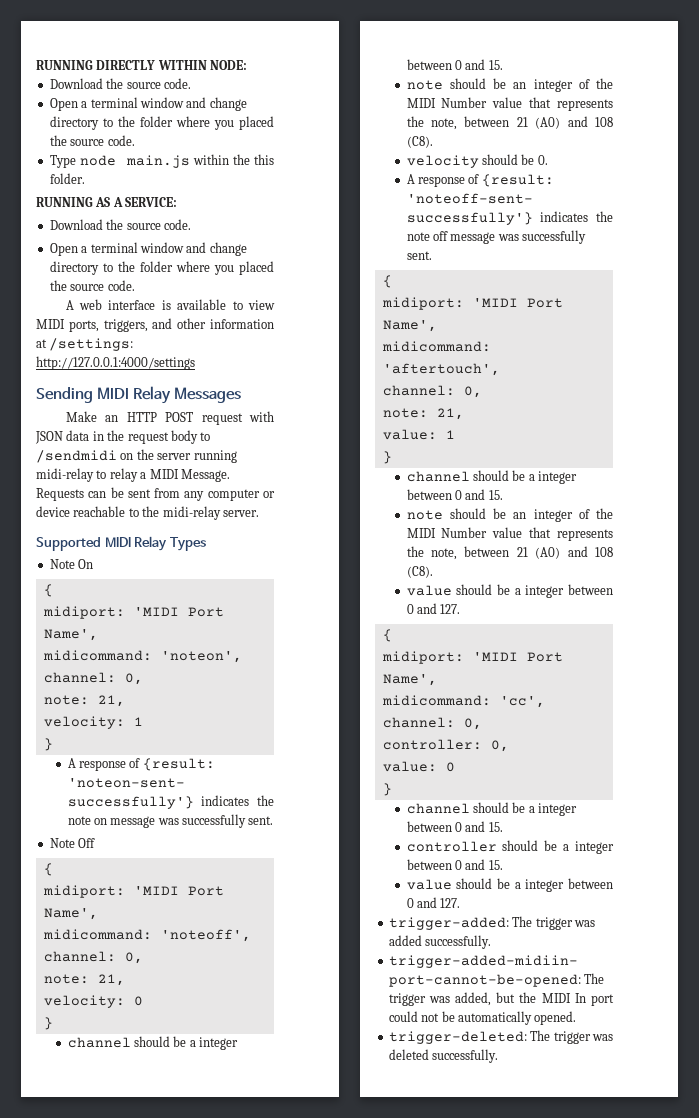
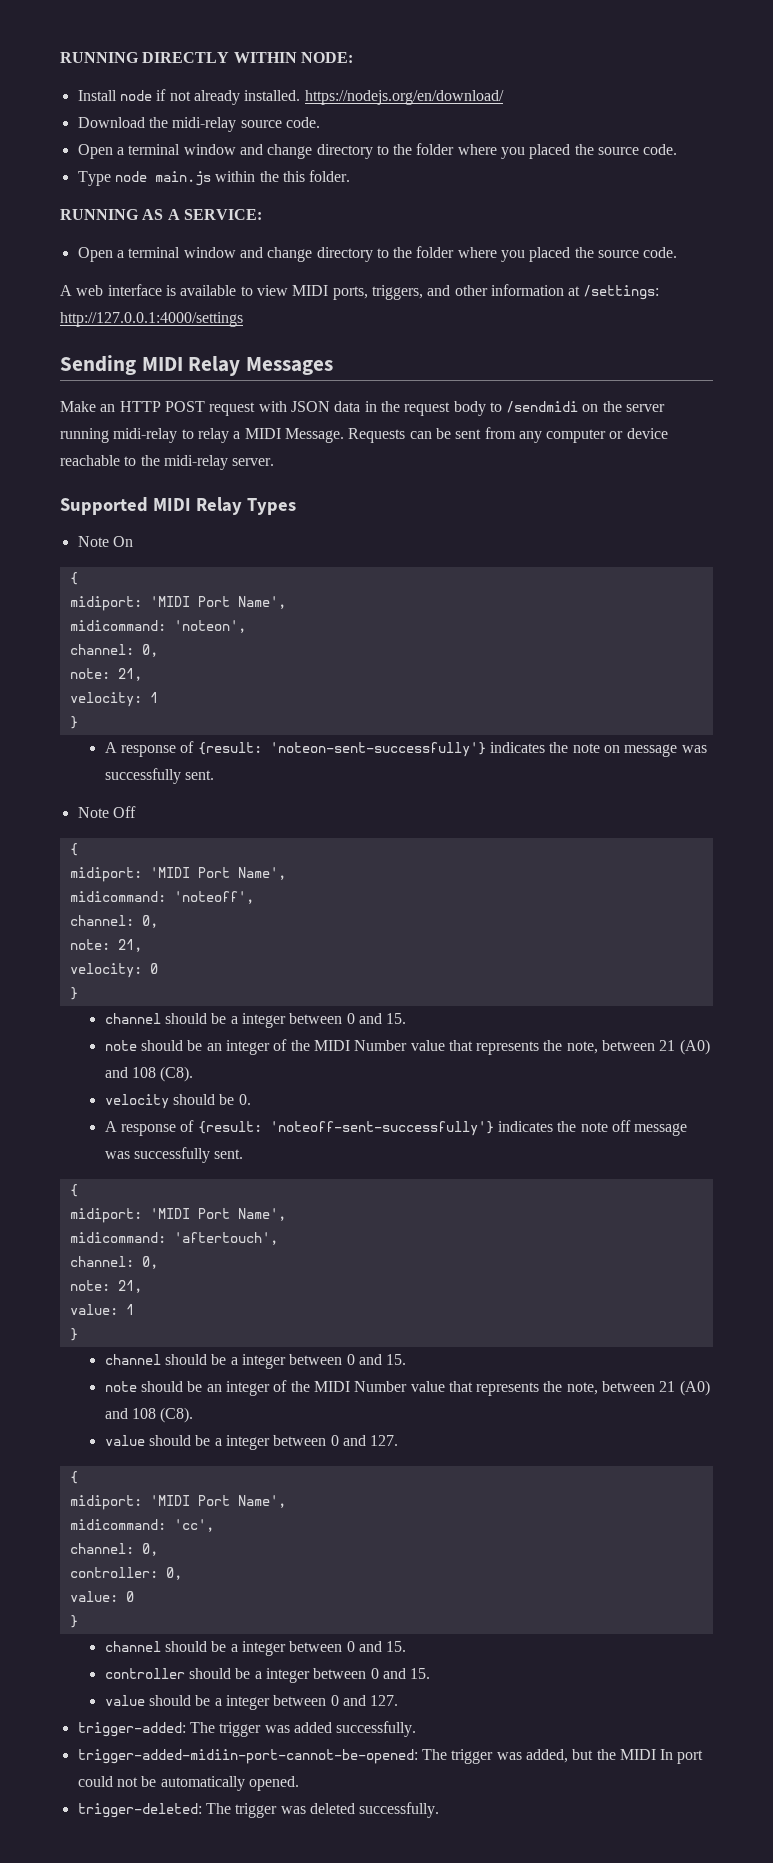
  RUNNING DIRECTLY WITHIN NODE:
- Download the source code.
+ Install node if not already installed. https://nodejs.org/en/download/
+ Download the midi-relay source code.
  RUNNING AS A SERVICE:
- Download the source code.

